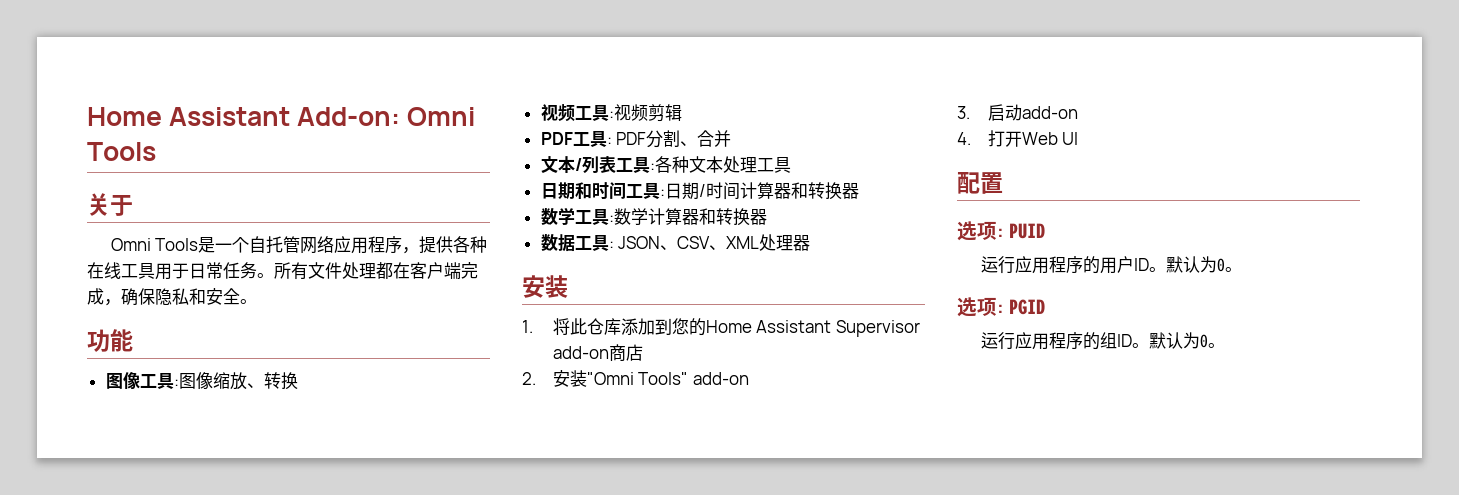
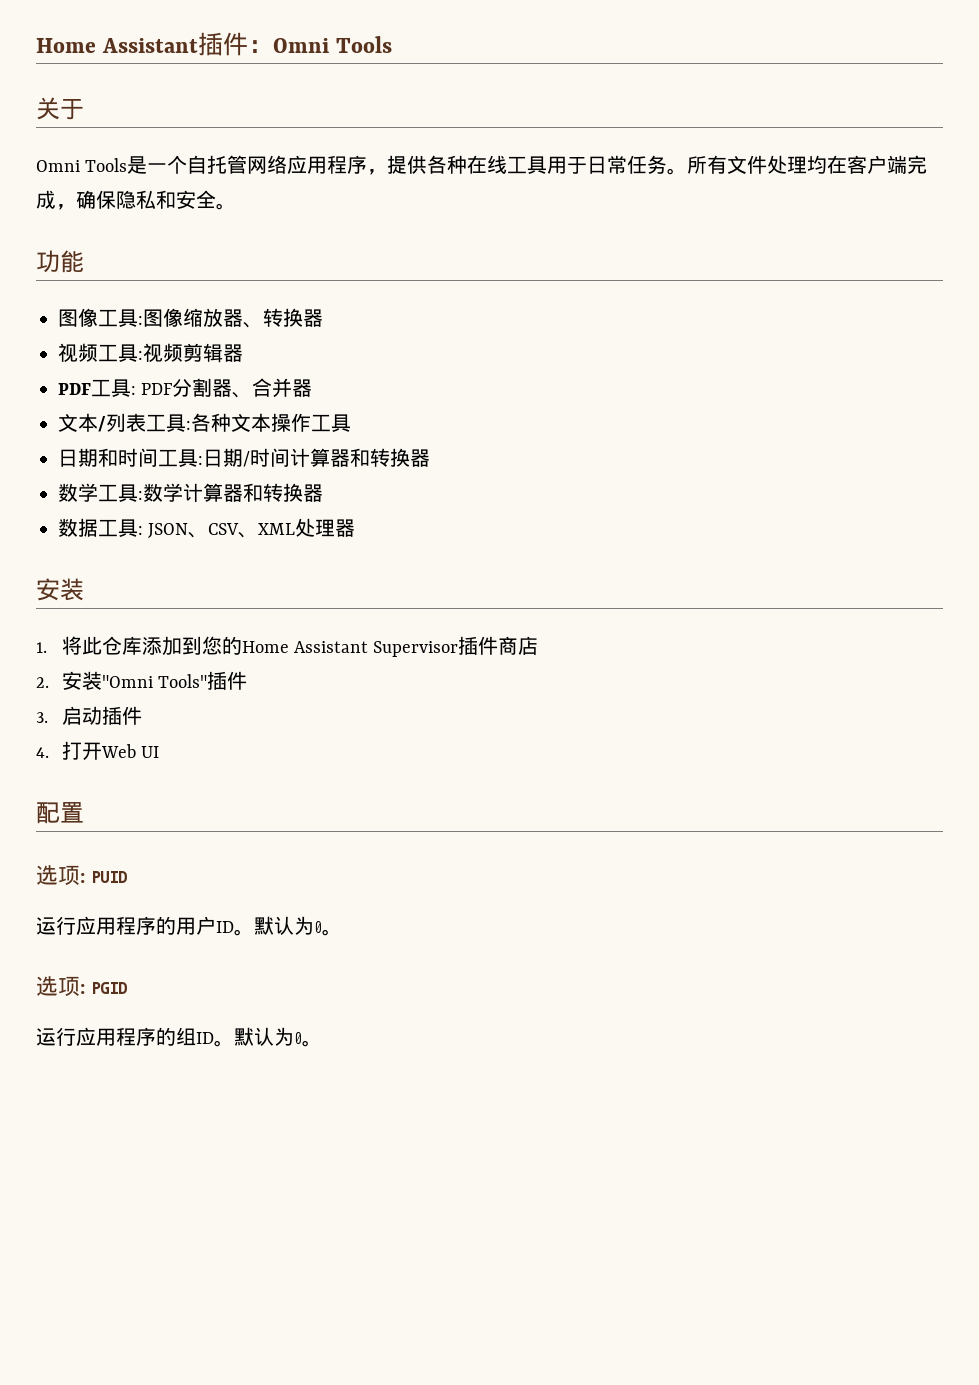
- Home Assistant Add-on: Omni Tools
+ Home Assistant插件：Omni Tools
- 所有文件处理都在客户端完成，确保隐私和安全。
+ 所有文件处理均在客户端完成，确保隐私和安全。
- 图像工具:图像缩放、转换
+ 图像工具:图像缩放器、转换器
- 视频工具:视频剪辑
+ 视频工具:视频剪辑器
- PDF工具: PDF分割、合并
+ PDF工具: PDF分割器、合并器
- 文本/列表工具:各种文本处理工具
+ 文本/列表工具:各种文本操作工具
- 1.将此仓库添加到您的Home Assistant Supervisor add-on商店
+ 1.将此仓库添加到您的Home Assistant Supervisor插件商店
- 2.安装"Omni Tools" add-on
+ 2.安装"Omni Tools"插件
- 3.启动add-on
+ 3.启动插件

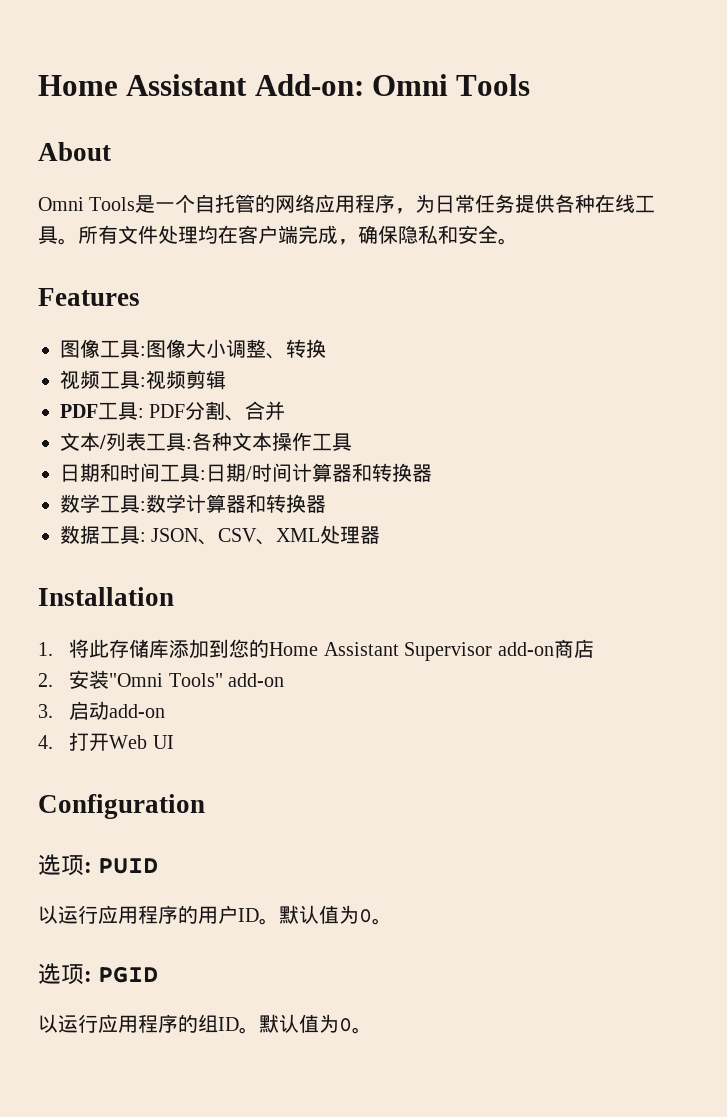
- Home Assistant插件：Omni Tools
+ Home Assistant Add-on: Omni Tools
- 关于
+ About
- Omni Tools是一个自托管网络应用程序，提供各种在线工具用于日常任务。
+ Omni Tools是一个自托管的网络应用程序，为日常任务提供各种在线工具。
- 功能
+ Features
- 图像工具:图像缩放器、转换器
+ 图像工具:图像大小调整、转换
- 视频工具:视频剪辑器
+ 视频工具:视频剪辑
- PDF工具: PDF分割器、合并器
+ PDF工具: PDF分割、合并
  数据工具: JSON、CSV、XML处理器
- 安装
+ Installation
- 1.将此仓库添加到您的Home Assistant Supervisor插件商店
+ 1.将此存储库添加到您的Home Assistant Supervisor add-on商店
- 2.安装"Omni Tools"插件
+ 2.安装"Omni Tools" add-on
- 3.启动插件
+ 3.启动add-on
- 配置
+ Configuration
- 运行应用程序的用户ID。默认为0。
+ 以运行应用程序的用户ID。默认值为0。
- 运行应用程序的组ID。默认为0。
+ 以运行应用程序的组ID。默认值为0。

